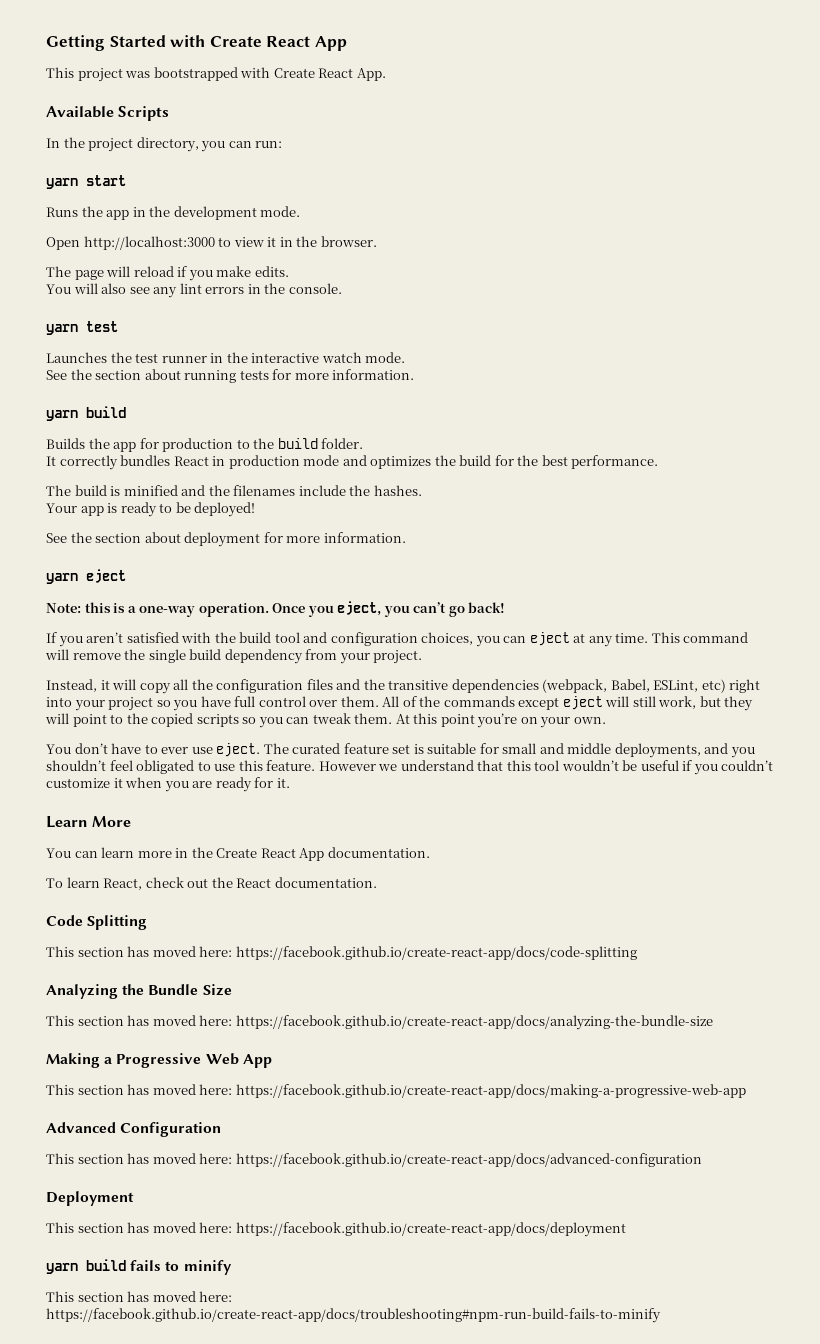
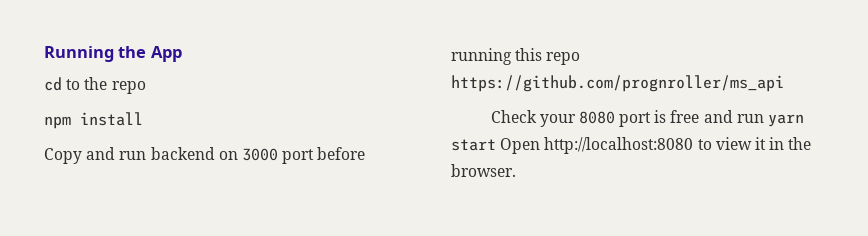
- Getting Started with Create React App
- This project was bootstrapped with Create React App.
- Available Scripts
- In the project directory, you can run:
- yarn start
- Runs the app in the development mode.
- Open http://localhost:3000 to view it in the browser.
+ Running the App
+ cd to the repo
+ npm install
+ Copy and run backend on 3000 port before running this repo https://github.com/prognroller/ms_api
+ Check your 8080 port is free and run yarn start Open http://localhost:8080 to view it in the browser.
- The page will reload if you make edits.
- You will also see any lint errors in the console.
- yarn test
- Launches the test runner in the interactive watch mode.
- See the section about running tests for more information.
- yarn build
- Builds the app for production to the build folder.
- It correctly bundles React in production mode and optimizes the build for the best performance.
- The build is minified and the filenames include the hashes.
- Your app is ready to be deployed!
- See the section about deployment for more information.
- yarn eject
- Note: this is a one-way operation. Once you eject, you can’t go back!
- If you aren’t satisfied with the build tool and configuration choices, you can eject at any time. This command will remove the single build dependency from your project.
- Instead, it will copy all the configuration files and the transitive dependencies (webpack, Babel, ESLint, etc) right into your project so you have full control over them. All of the commands except eject will still work, but they will point to the copied scripts so you can tweak them. At this point you’re on your own.
- You don’t have to ever use eject. The curated feature set is suitable for small and middle deployments, and you shouldn’t feel obligated to use this feature. However we understand that this tool wouldn’t be useful if you couldn’t customize it when you are ready for it.
- Learn More
- You can learn more in the Create React App documentation.
- To learn React, check out the React documentation.
- Code Splitting
- This section has moved here: https://facebook.github.io/create-react-app/docs/code-splitting
- Analyzing the Bundle Size
- This section has moved here: https://facebook.github.io/create-react-app/docs/analyzing-the-bundle-size
- Making a Progressive Web App
- This section has moved here: https://facebook.github.io/create-react-app/docs/making-a-progressive-web-app
- Advanced Configuration
- This section has moved here: https://facebook.github.io/create-react-app/docs/advanced-configuration
- Deployment
- This section has moved here: https://facebook.github.io/create-react-app/docs/deployment
- yarn build fails to minify
- This section has moved here: https://facebook.github.io/create-react-app/docs/troubleshooting#npm-run-build-fails-to-minify

